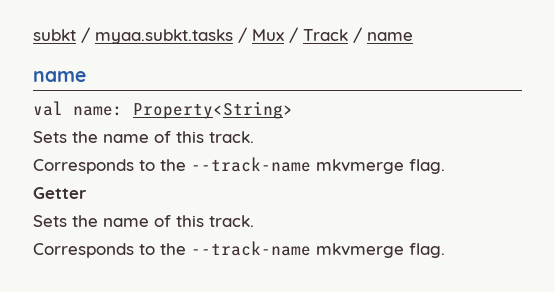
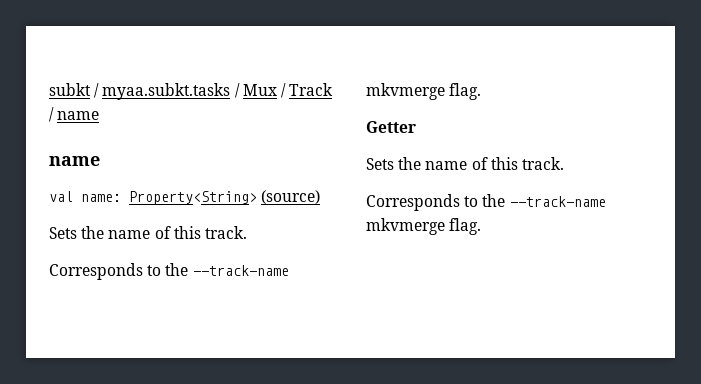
- val name: Property<String>
+ val name: Property<String> (source)

